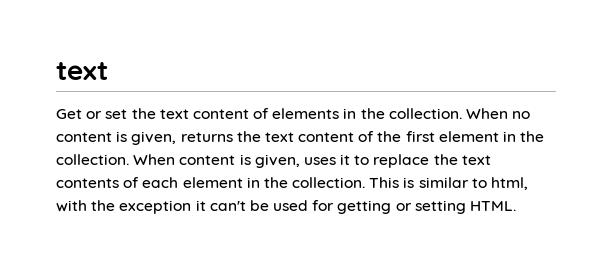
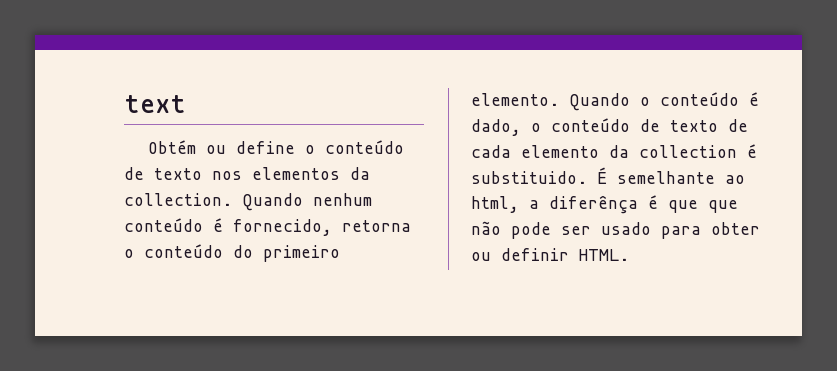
- Get or set the text content of elements in the collection. When no content is given, returns the text content of the first element in the collection. When content is given, uses it to replace the text contents of each element in the collection. This is similar to html, with the exception it can't be used for getting or setting HTML.
+ Obtém ou define o conteúdo de texto nos elementos da collection. Quando nenhum conteúdo é fornecido, retorna o conteúdo do primeiro elemento. Quando o conteúdo é dado, o conteúdo de texto de cada elemento da collection é substituido. É semelhante ao html, a diferênça é que que não pode ser usado para obter ou definir HTML.

